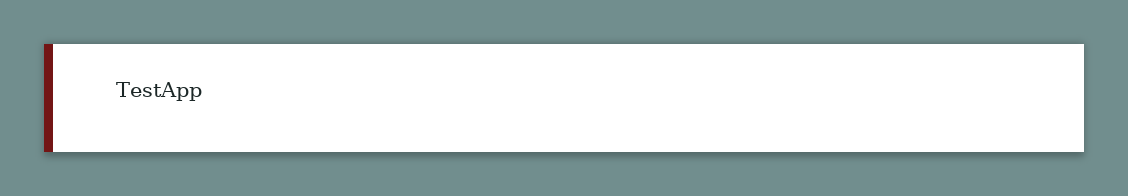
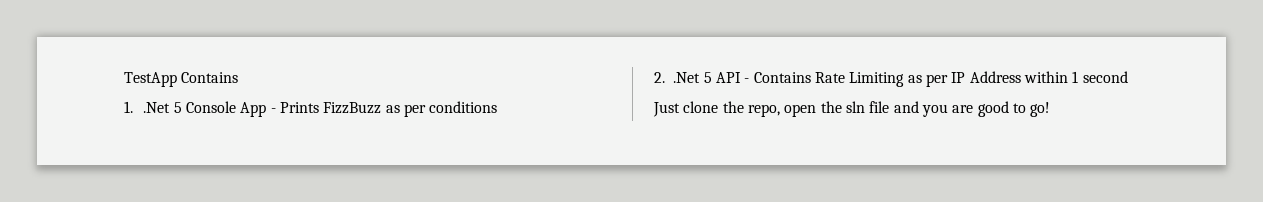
- TestApp
+ TestApp Contains
+ 1. .Net 5 Console App - Prints FizzBuzz as per conditions
+ 2. .Net 5 API - Contains Rate Limiting as per IP Address within 1 second
+ Just clone the repo, open the sln file and you are good to go!

